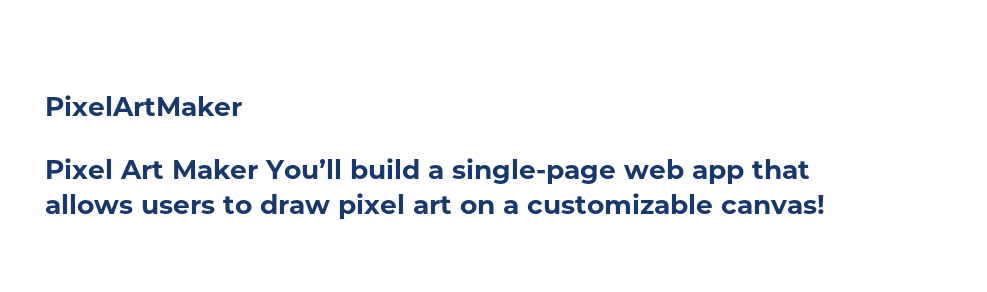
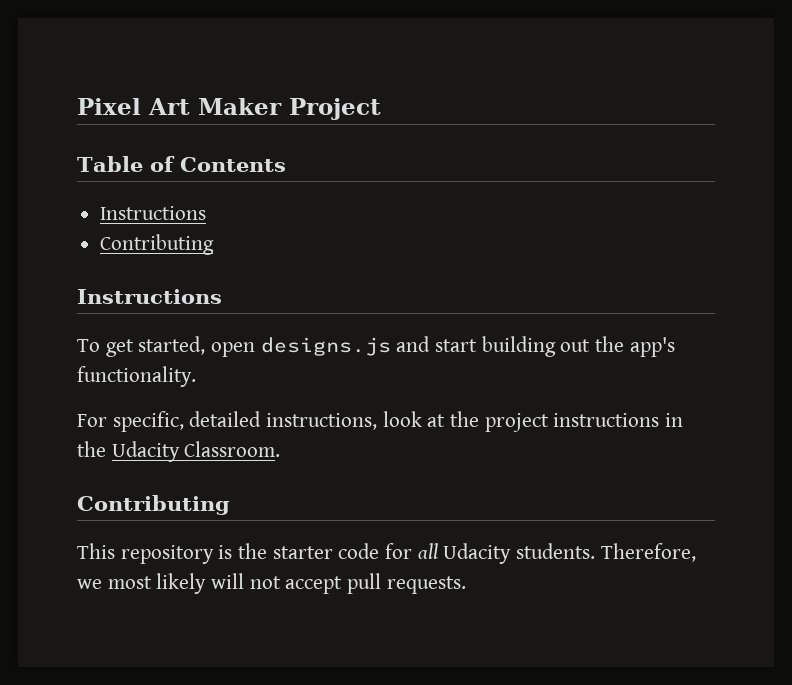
- PixelArtMaker
- Pixel Art Maker You’ll build a single-page web app that allows users to draw pixel art on a customizable canvas!
+ Pixel Art Maker Project
+ Table of Contents
+ Instructions
+ Contributing
+ Instructions
+ To get started, open designs.js and start building out the app's functionality.
+ For specific, detailed instructions, look at the project instructions in the Udacity Classroom.
+ Contributing
+ This repository is the starter code for all Udacity students. Therefore, we most likely will not accept pull requests.

